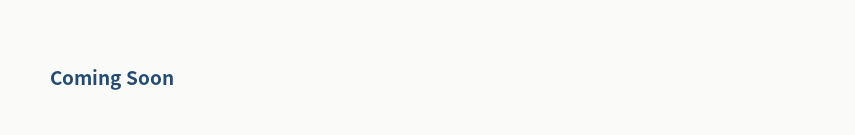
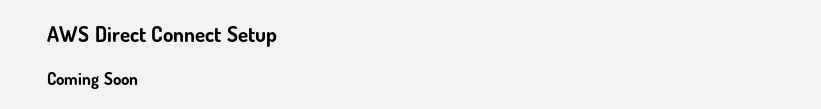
+ AWS Direct Connect Setup

